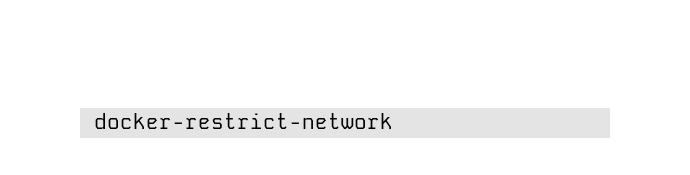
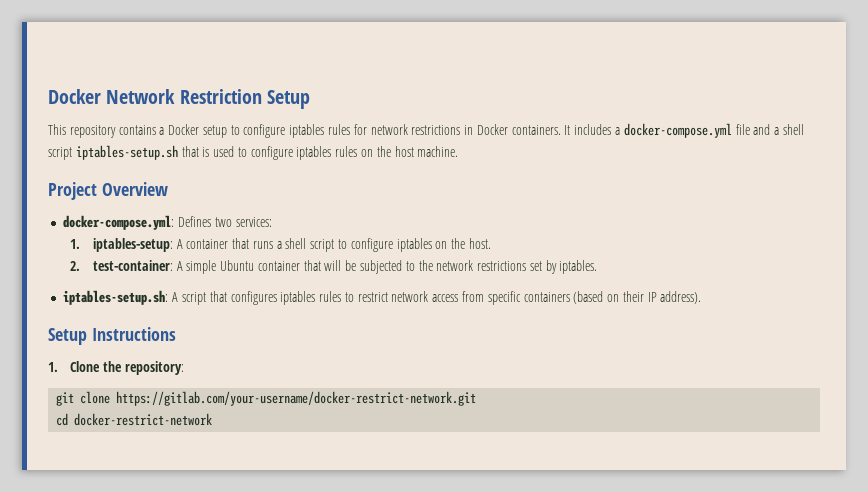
- docker-restrict-network
+ Docker Network Restriction Setup
+ This repository contains a Docker setup to configure iptables rules for network restrictions in Docker containers. It includes a docker-compose.yml file and a shell script iptables-setup.sh that is used to configure iptables rules on the host machine.
+ Project Overview
+ docker-compose.yml: Defines two services:
+ 1. iptables-setup: A container that runs a shell script to configure iptables on the host.
+ 2. test-container: A simple Ubuntu container that will be subjected to the network restrictions set by iptables.
+ iptables-setup.sh: A script that configures iptables rules to restrict network access from specific containers (based on their IP address).
+ Setup Instructions
+ 1. Clone the repository:
+ git clone https://gitlab.com/your-username/docker-restrict-network.git
+ cd docker-restrict-network

